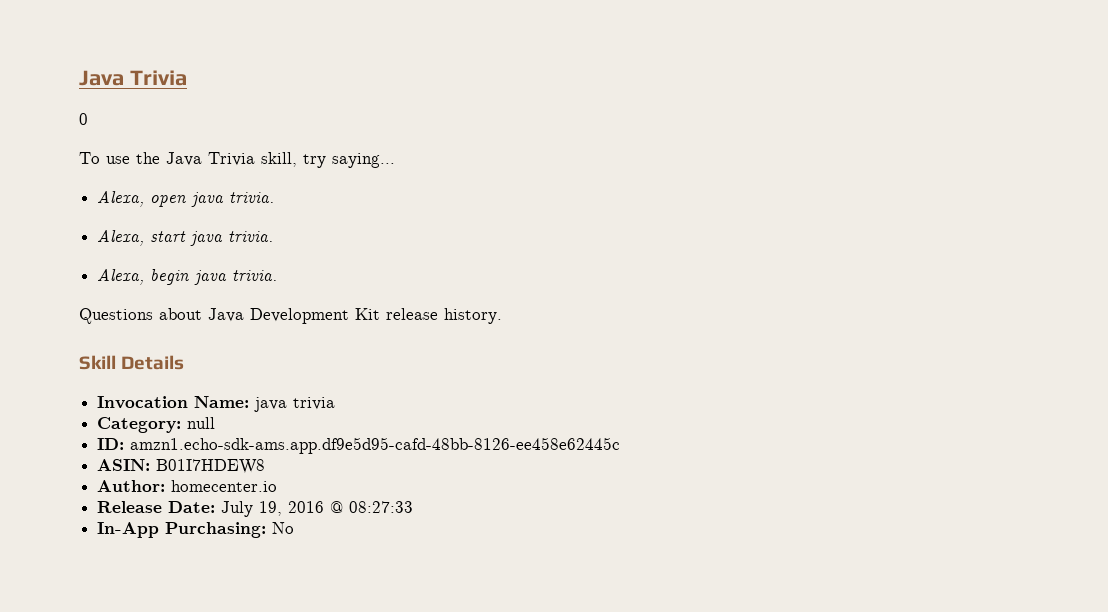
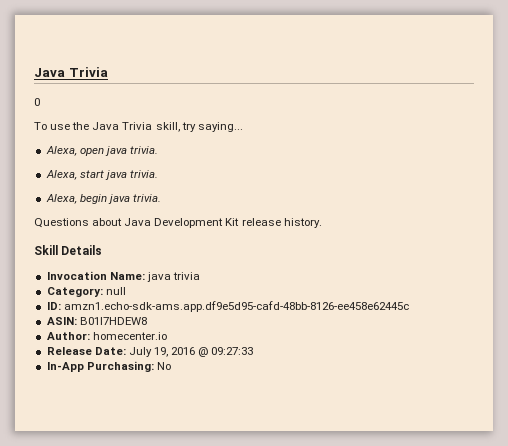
- Release Date: July 19, 2016 @ 08:27:33
+ Release Date: July 19, 2016 @ 09:27:33

